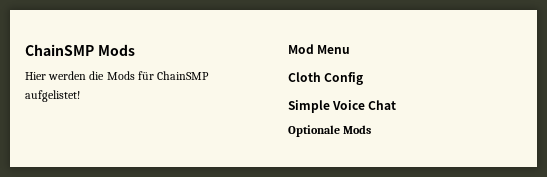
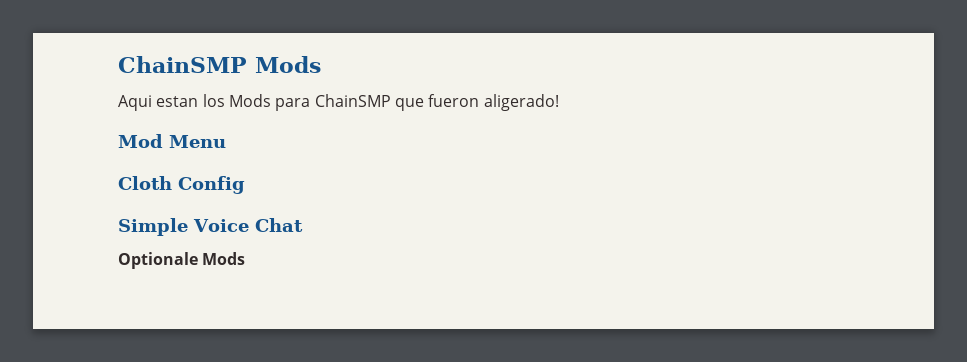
- Hier werden die Mods für ChainSMP aufgelistet!
+ Aqui estan los Mods para ChainSMP que fueron aligerado!

